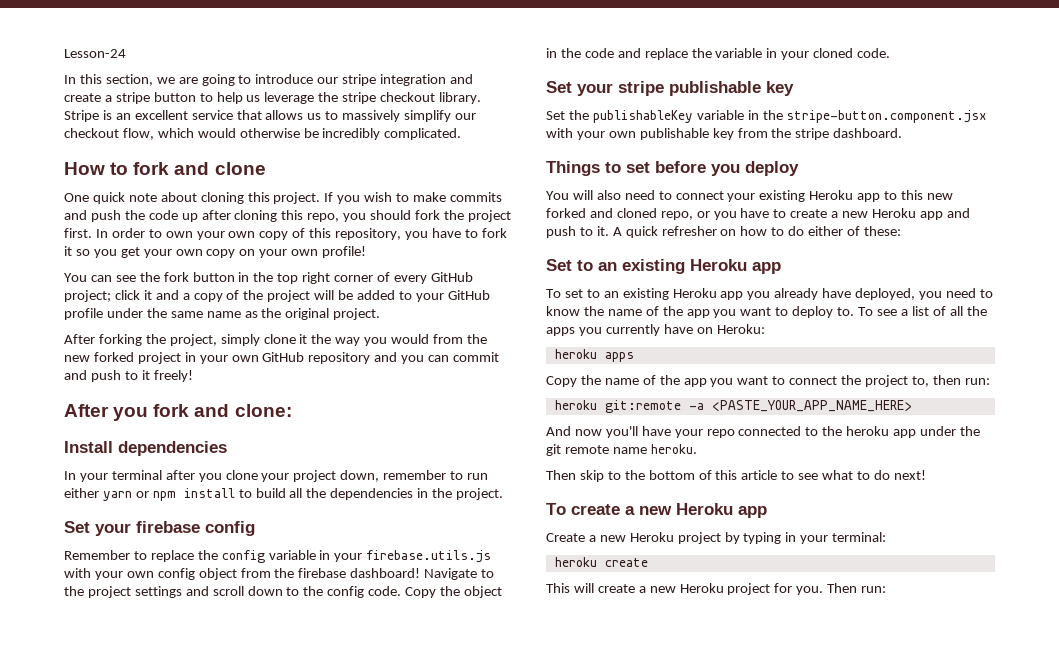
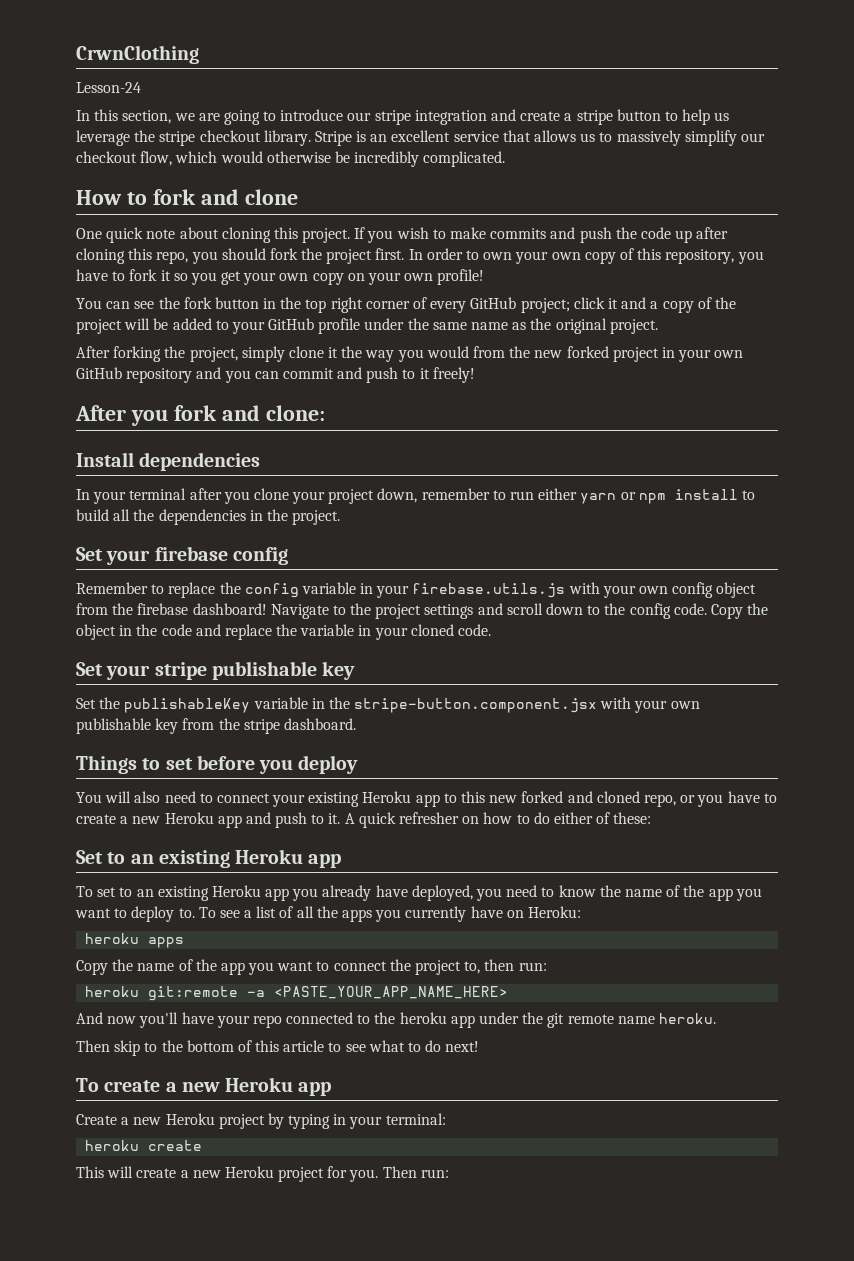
+ CrwnClothing

